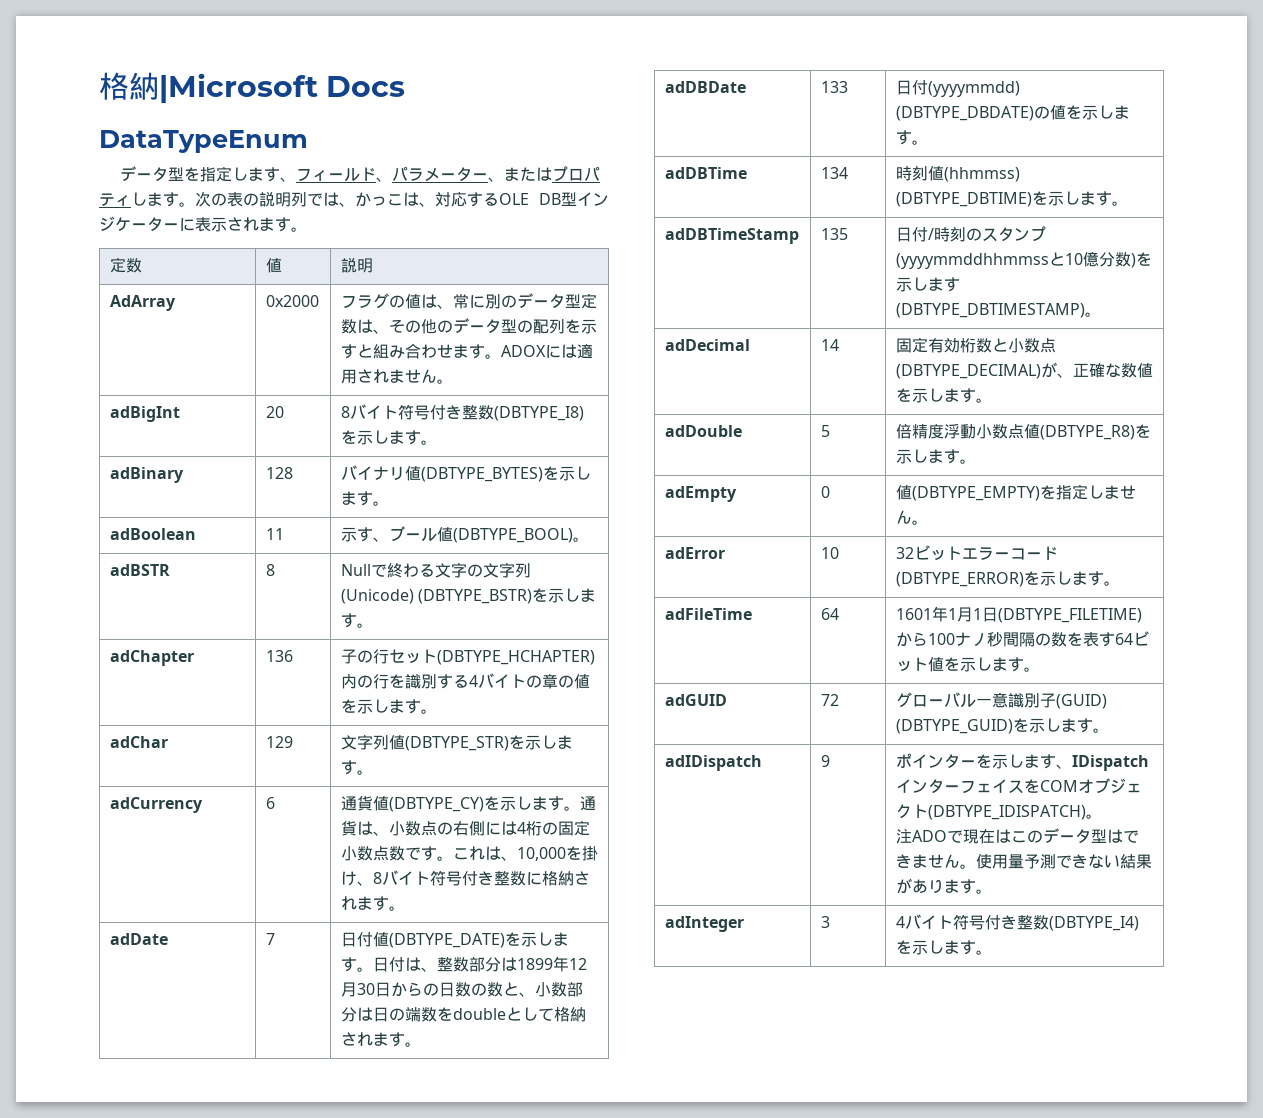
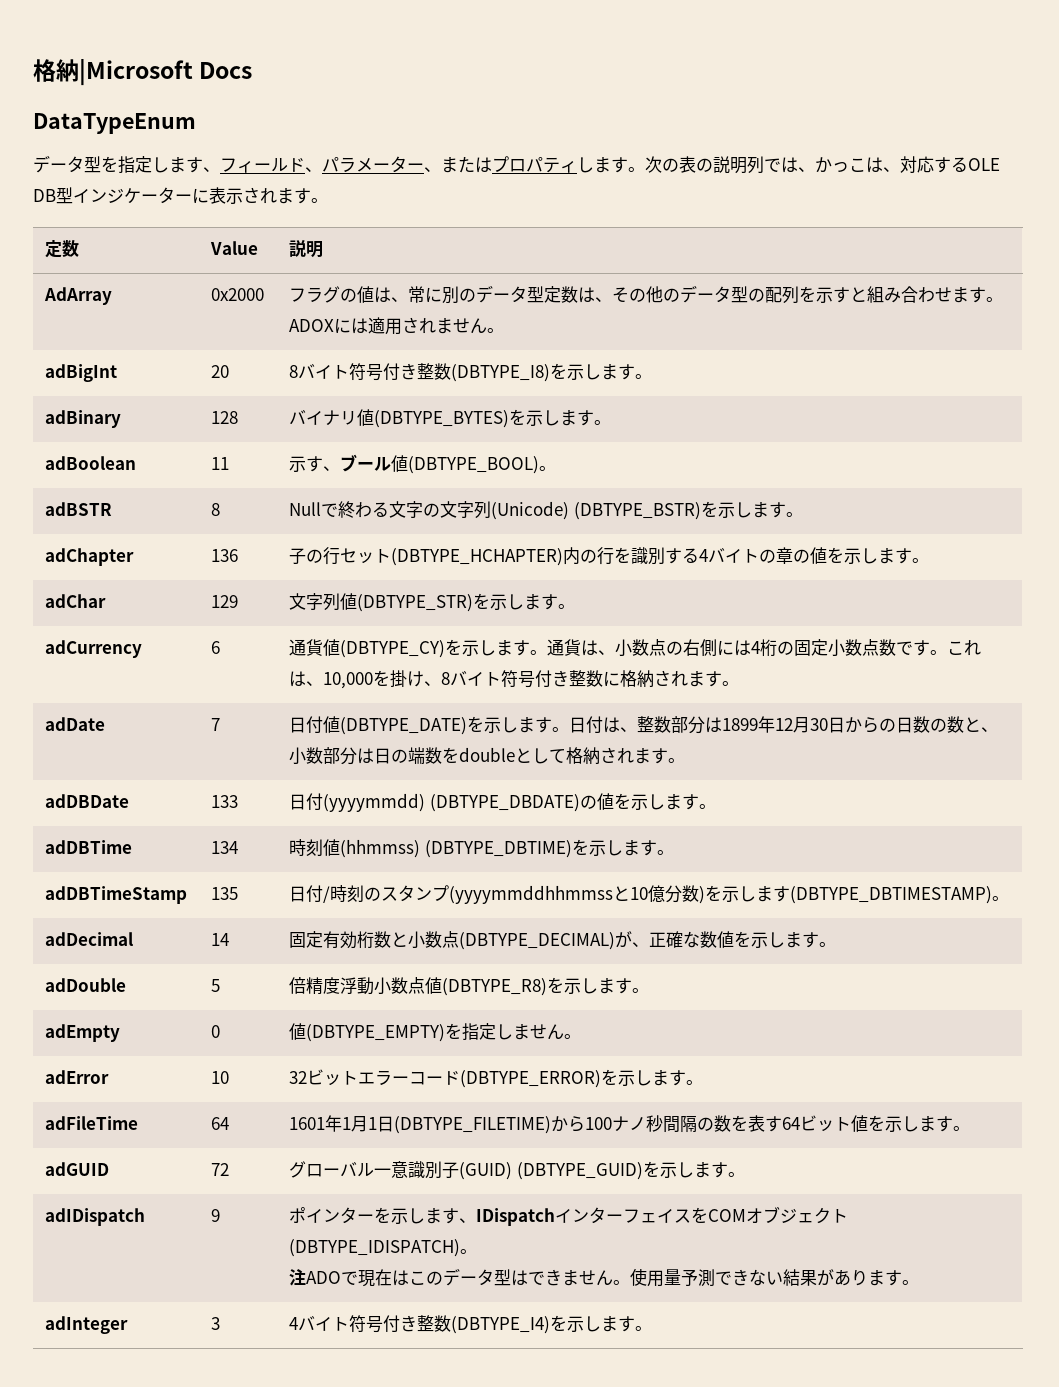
- 定数 | 値 | 説明
+ 定数 | Value | 説明

